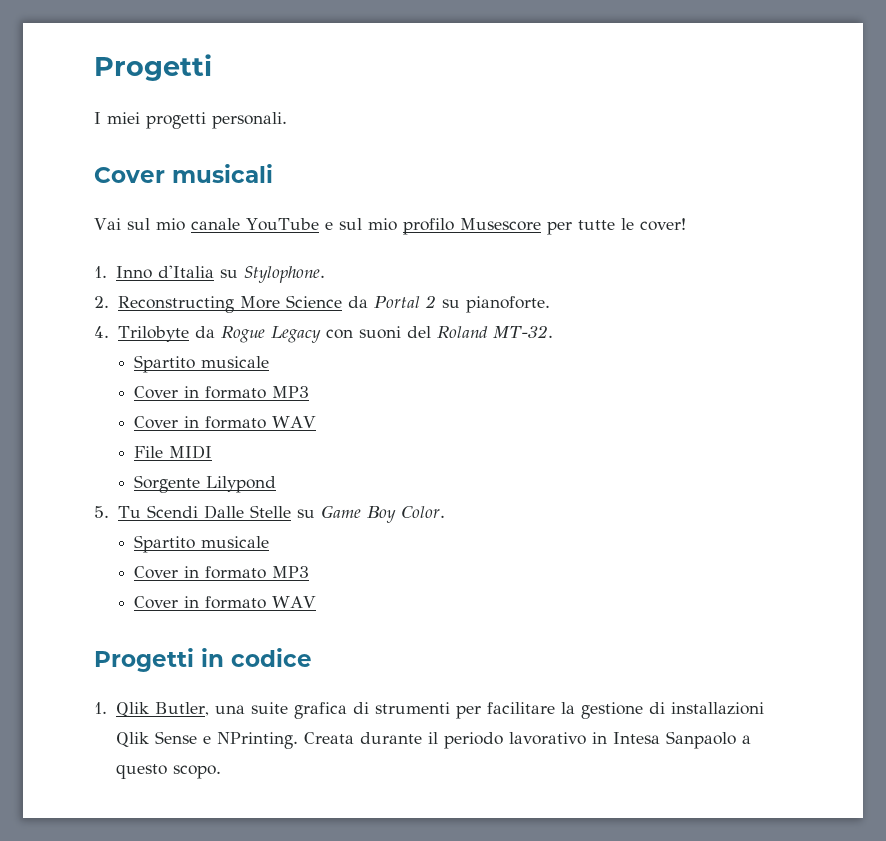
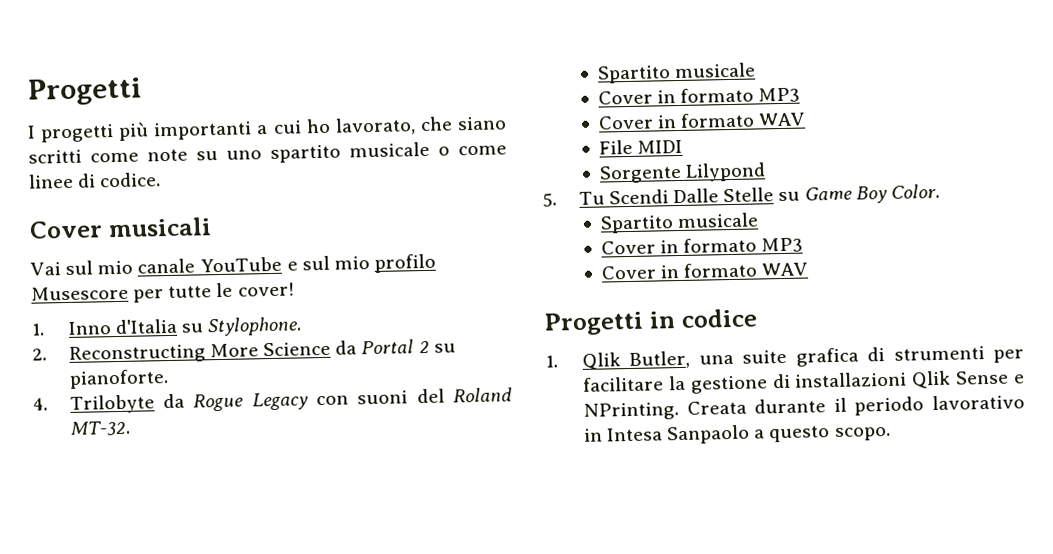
- I miei progetti personali.
+ I progetti più importanti a cui ho lavorato, che siano scritti come note su uno spartito musicale o come linee di codice.

